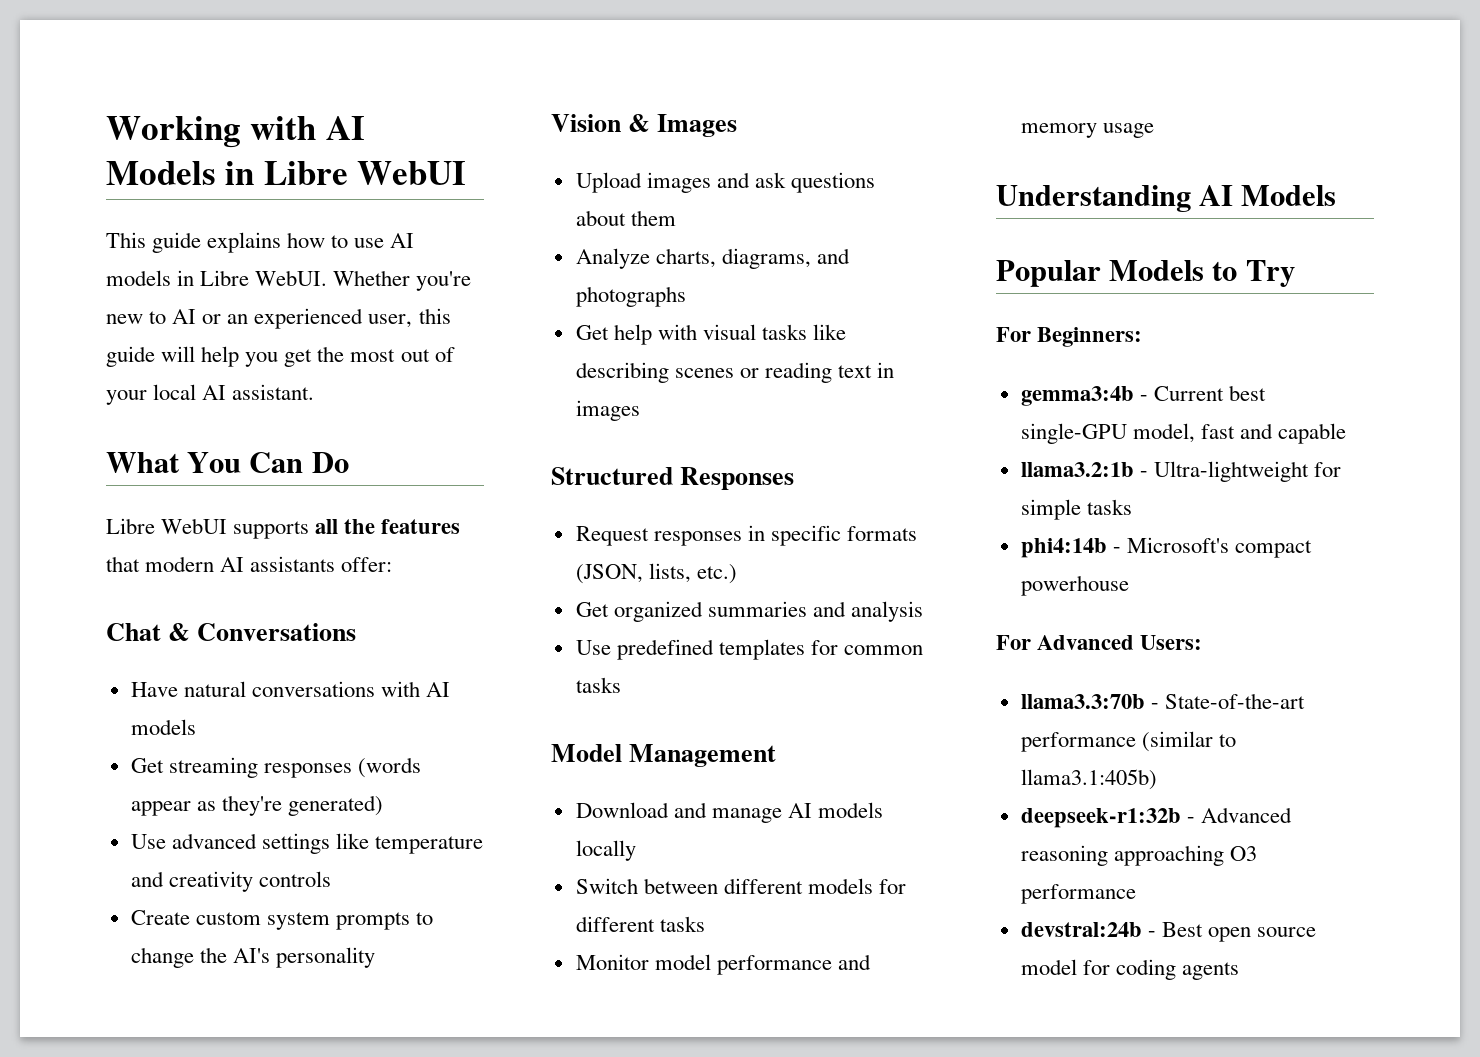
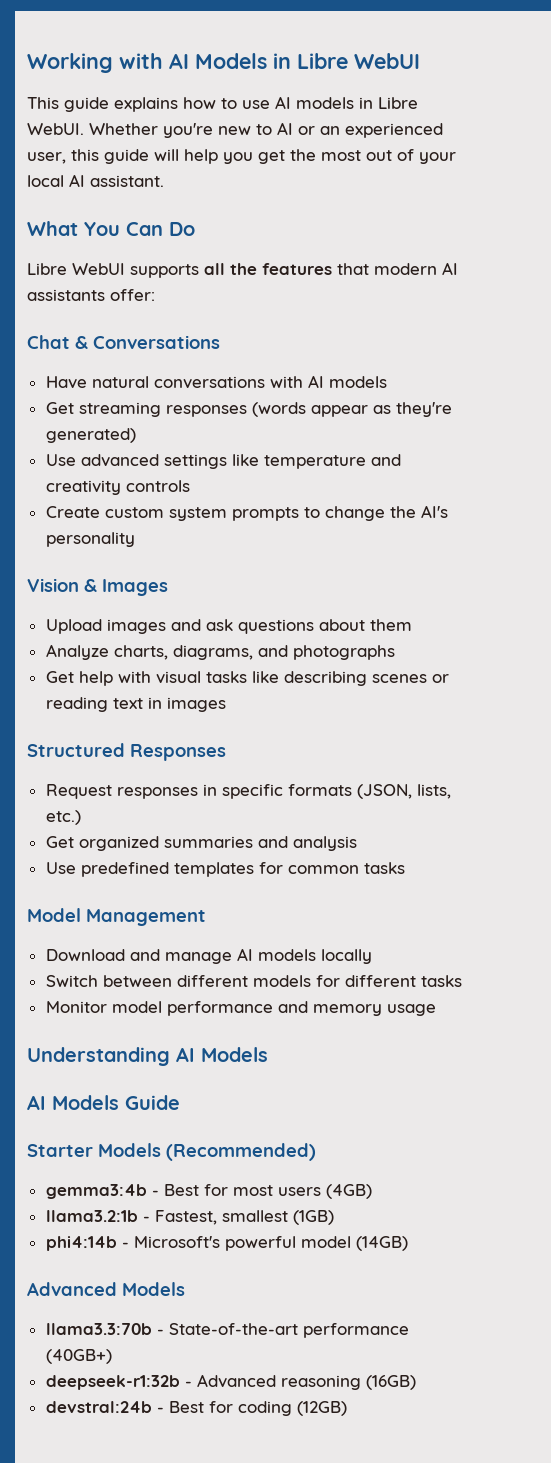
- Popular Models to Try
- For Beginners:
- gemma3:4b - Current best single-GPU model, fast and capable
- llama3.2:1b - Ultra-lightweight for simple tasks
- phi4:14b - Microsoft's compact powerhouse
- For Advanced Users:
+ AI Models Guide
+ Starter Models (Recommended)
+ gemma3:4b - Best for most users (4GB)
+ llama3.2:1b - Fastest, smallest (1GB)
+ phi4:14b - Microsoft's powerful model (14GB)
+ Advanced Models
- llama3.3:70b - State-of-the-art performance (similar to llama3.1:405b)
+ llama3.3:70b - State-of-the-art performance (40GB+)
- deepseek-r1:32b - Advanced reasoning approaching O3 performance
+ deepseek-r1:32b - Advanced reasoning (16GB)
- devstral:24b - Best open source model for coding agents
+ devstral:24b - Best for coding (12GB)

